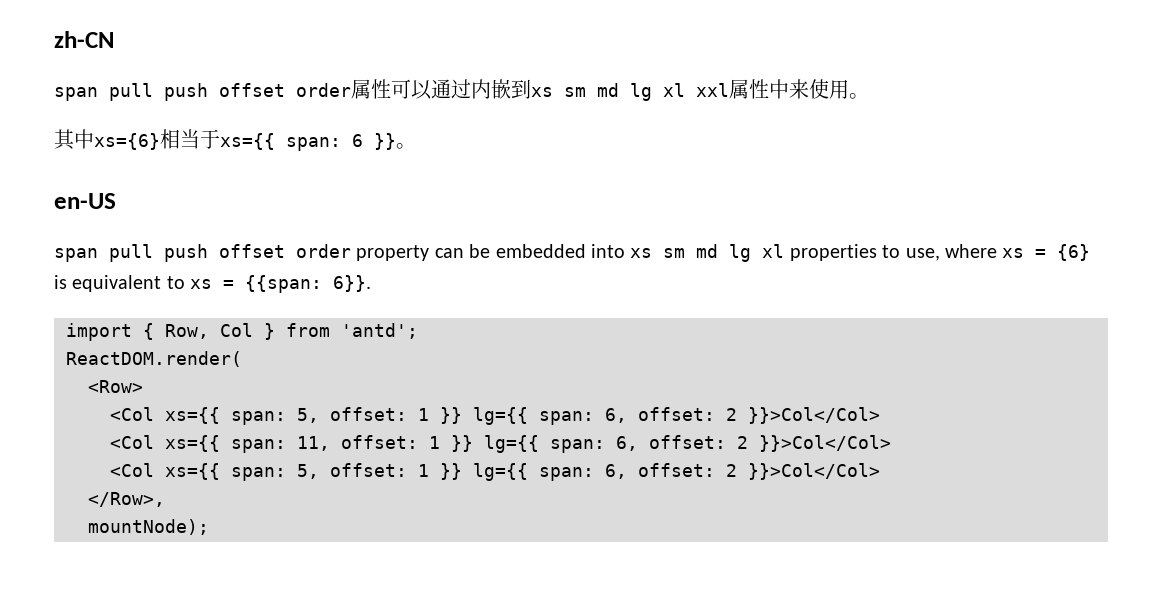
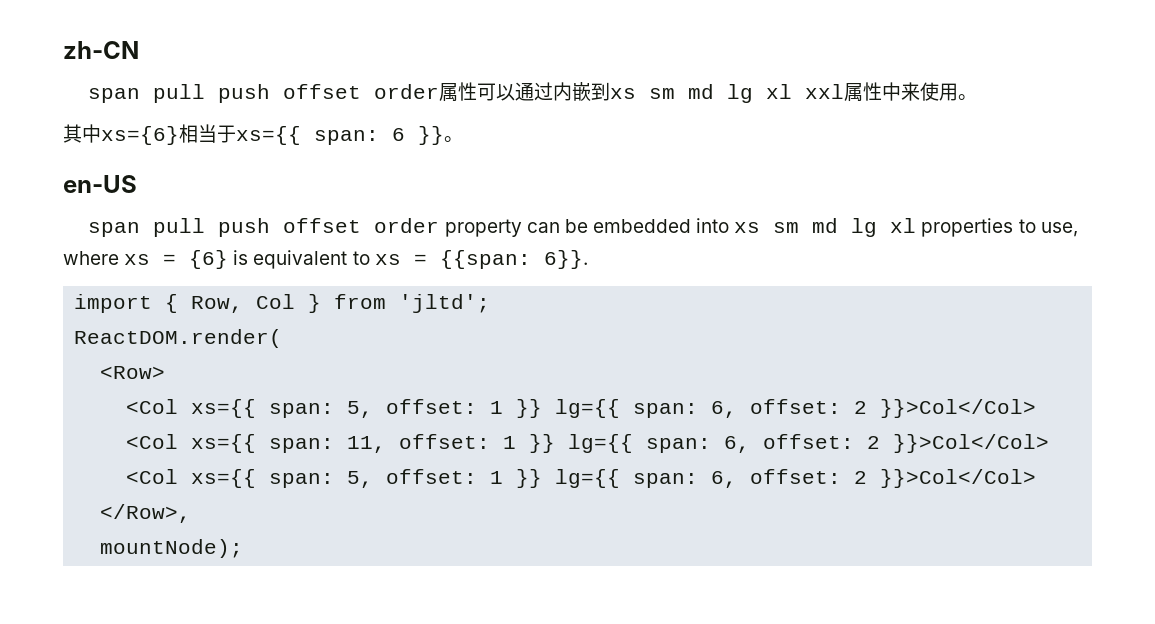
- import { Row, Col } from 'antd';
+ import { Row, Col } from 'jltd';

